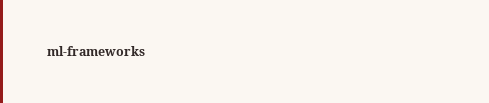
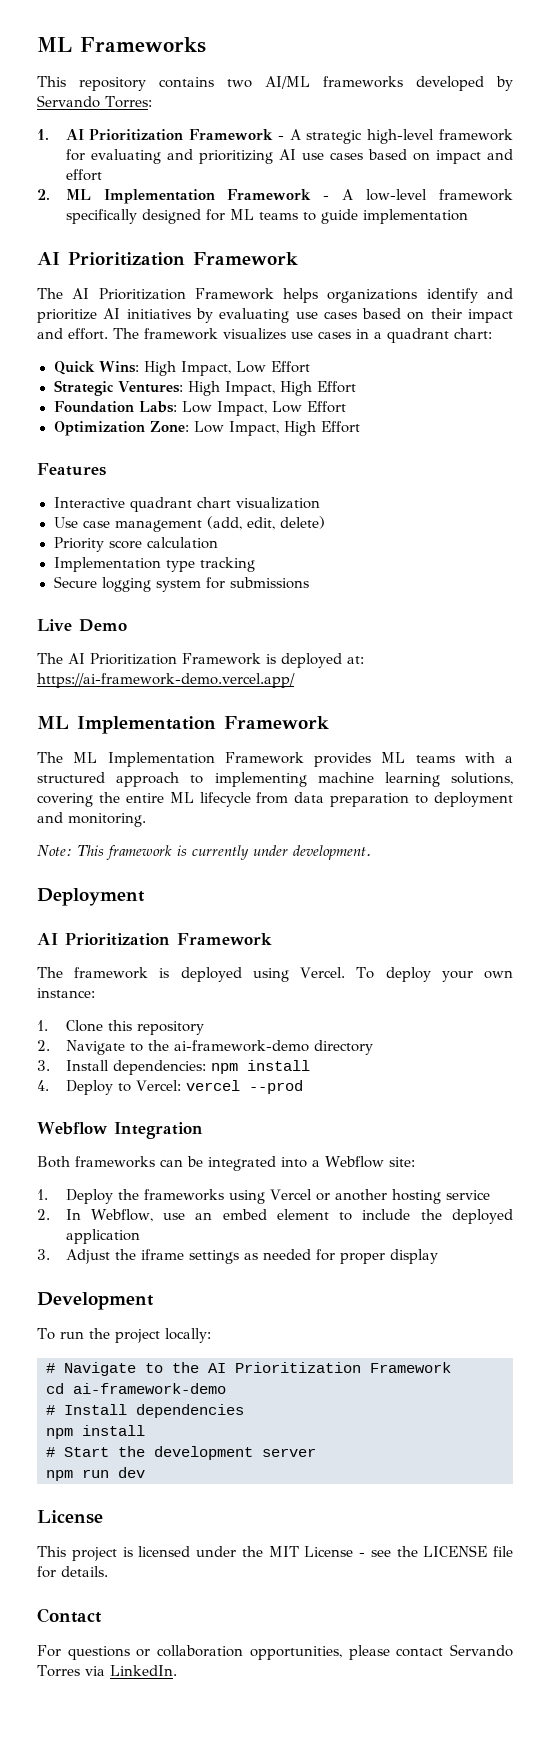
- ml-frameworks
+ ML Frameworks
+ This repository contains two AI/ML frameworks developed by Servando Torres:
+ 1. AI Prioritization Framework - A strategic high-level framework for evaluating and prioritizing AI use cases based on impact and effort
+ 2. ML Implementation Framework - A low-level framework specifically designed for ML teams to guide implementation
+ AI Prioritization Framework
+ The AI Prioritization Framework helps organizations identify and prioritize AI initiatives by evaluating use cases based on their impact and effort. The framework visualizes use cases in a quadrant chart:
+ Quick Wins: High Impact, Low Effort
+ Strategic Ventures: High Impact, High Effort
+ Foundation Labs: Low Impact, Low Effort
+ Optimization Zone: Low Impact, High Effort
+ Features
+ Interactive quadrant chart visualization
+ Use case management (add, edit, delete)
+ Priority score calculation
+ Implementation type tracking
+ Secure logging system for submissions
+ Live Demo
+ The AI Prioritization Framework is deployed at: https://ai-framework-demo.vercel.app/
+ ML Implementation Framework
+ The ML Implementation Framework provides ML teams with a structured approach to implementing machine learning solutions, covering the entire ML lifecycle from data preparation to deployment and monitoring.
+ Note: This framework is currently under development.
+ Deployment
+ AI Prioritization Framework
+ The framework is deployed using Vercel. To deploy your own instance:
+ 1. Clone this repository
+ 2. Navigate to the ai-framework-demo directory
+ 3. Install dependencies: npm install
+ 4. Deploy to Vercel: vercel --prod
+ Webflow Integration
+ Both frameworks can be integrated into a Webflow site:
+ 1. Deploy the frameworks using Vercel or another hosting service
+ 2. In Webflow, use an embed element to include the deployed application
+ 3. Adjust the iframe settings as needed for proper display
+ Development
+ To run the project locally:
+ # Navigate to the AI Prioritization Framework
+ cd ai-framework-demo
+ # Install dependencies
+ npm install
+ # Start the development server
+ npm run dev
+ License
+ This project is licensed under the MIT License - see the LICENSE file for details.
+ Contact
+ For questions or collaboration opportunities, please contact Servando Torres via LinkedIn.

